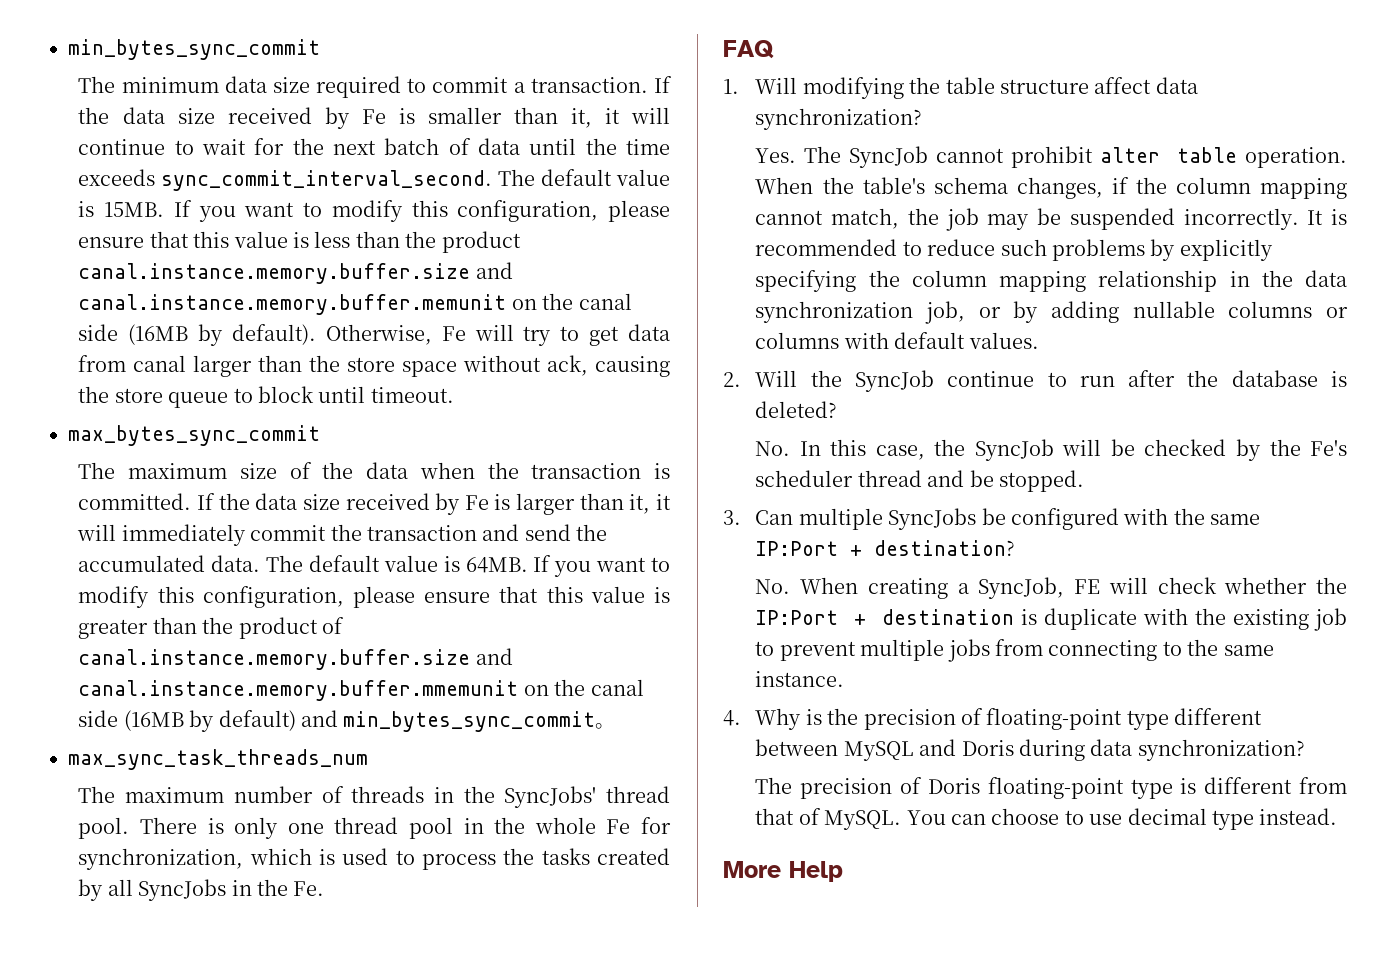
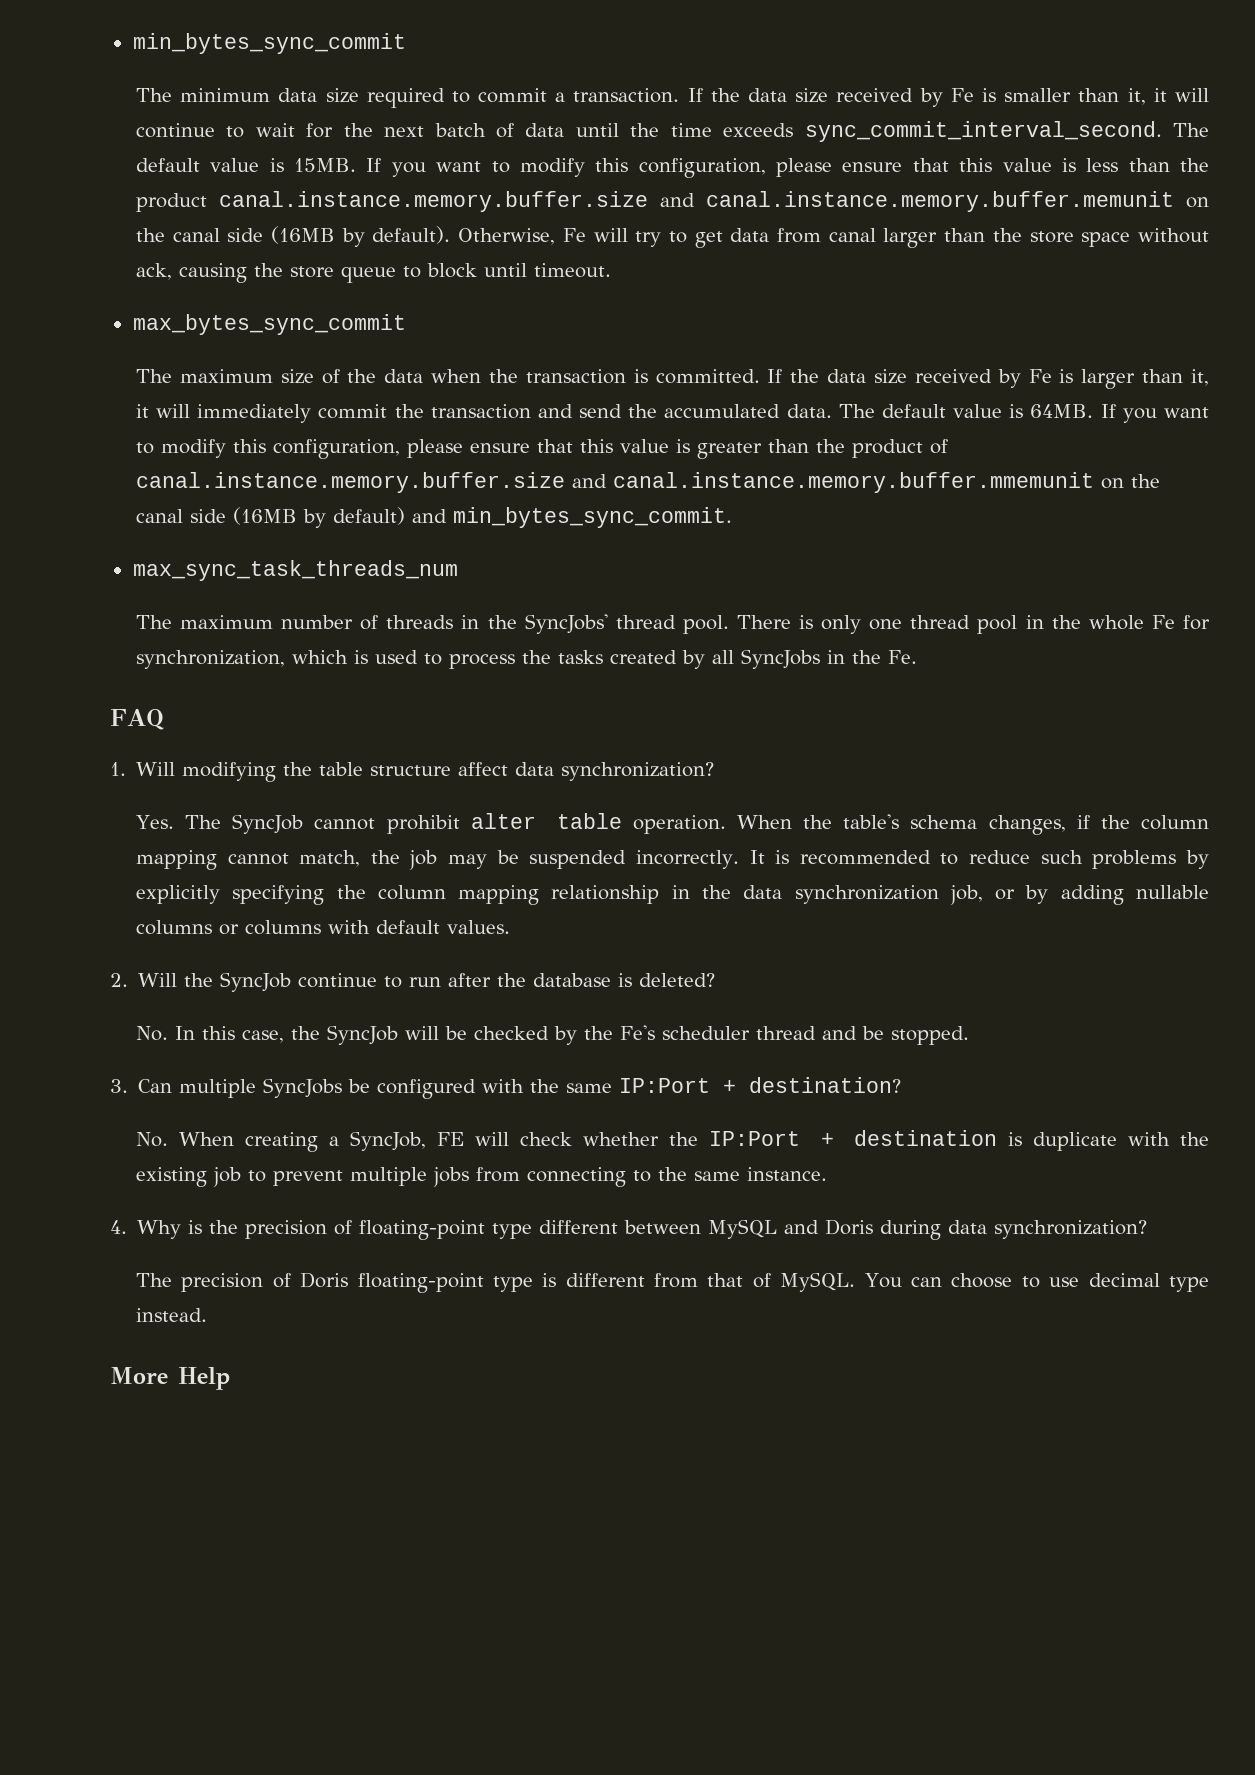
- If you want to modify this configuration, please ensure that this value is greater than the product of canal.instance.memory.buffer.size and canal.instance.memory.buffer.mmemunit on the canal side (16MB by default) and min_bytes_sync_commit。
+ If you want to modify this configuration, please ensure that this value is greater than the product of canal.instance.memory.buffer.size and canal.instance.memory.buffer.mmemunit on the canal side (16MB by default) and min_bytes_sync_commit.

